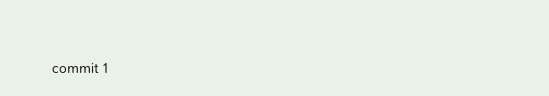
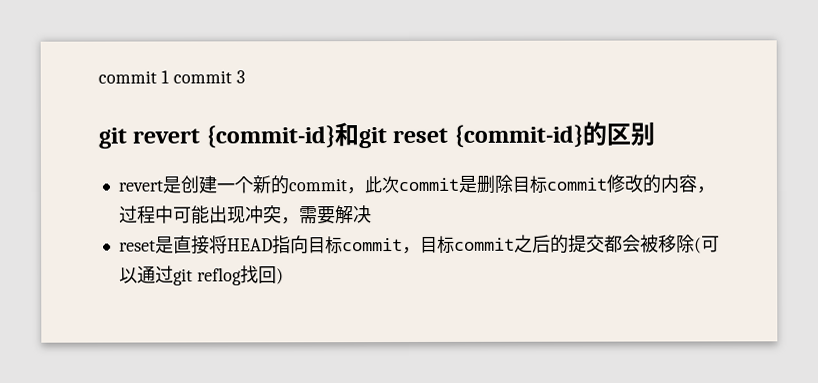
- commit 1
+ commit 1 commit 3
+ git revert {commit-id}和git reset {commit-id}的区别
+ revert是创建一个新的commit，此次commit是删除目标commit修改的内容，过程中可能出现冲突，需要解决
+ reset是直接将HEAD指向目标commit，目标commit之后的提交都会被移除(可以通过git reflog找回)

